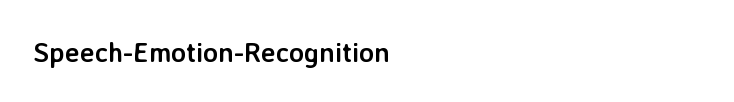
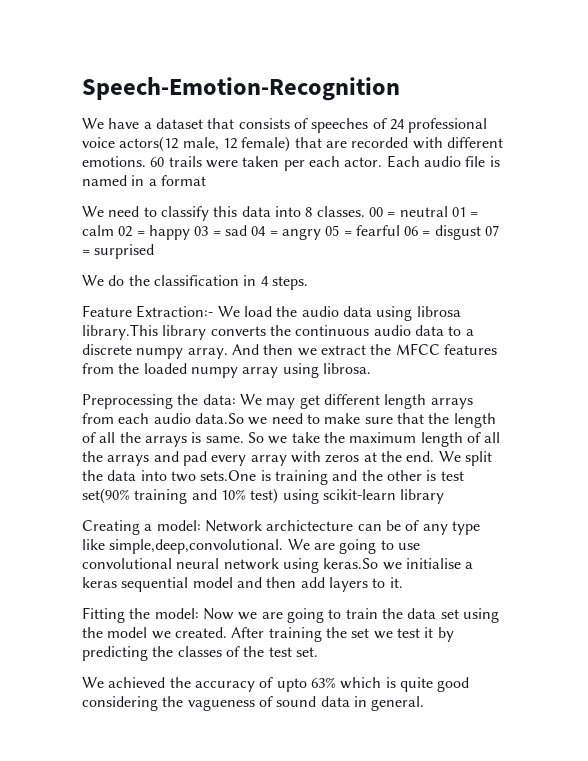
+ We have a dataset that consists of speeches of 24 professional voice actors(12 male, 12 female) that are recorded with different emotions. 60 trails were taken per each actor. Each audio file is named in a format
+ We need to classify this data into 8 classes. 00 = neutral 01 = calm 02 = happy 03 = sad 04 = angry 05 = fearful 06 = disgust 07 = surprised
+ We do the classification in 4 steps.
+ Feature Extraction:- We load the audio data using librosa library.This library converts the continuous audio data to a discrete numpy array. And then we extract the MFCC features from the loaded numpy array using librosa.
+ Preprocessing the data: We may get different length arrays from each audio data.So we need to make sure that the length of all the arrays is same. So we take the maximum length of all the arrays and pad every array with zeros at the end. We split the data into two sets.One is training and the other is test set(90% training and 10% test) using scikit-learn library
+ Creating a model: Network archictecture can be of any type like simple,deep,convolutional. We are going to use convolutional neural network using keras.So we initialise a keras sequential model and then add layers to it.
+ Fitting the model: Now we are going to train the data set using the model we created. After training the set we test it by predicting the classes of the test set.
+ We achieved the accuracy of upto 63% which is quite good considering the vagueness of sound data in general.

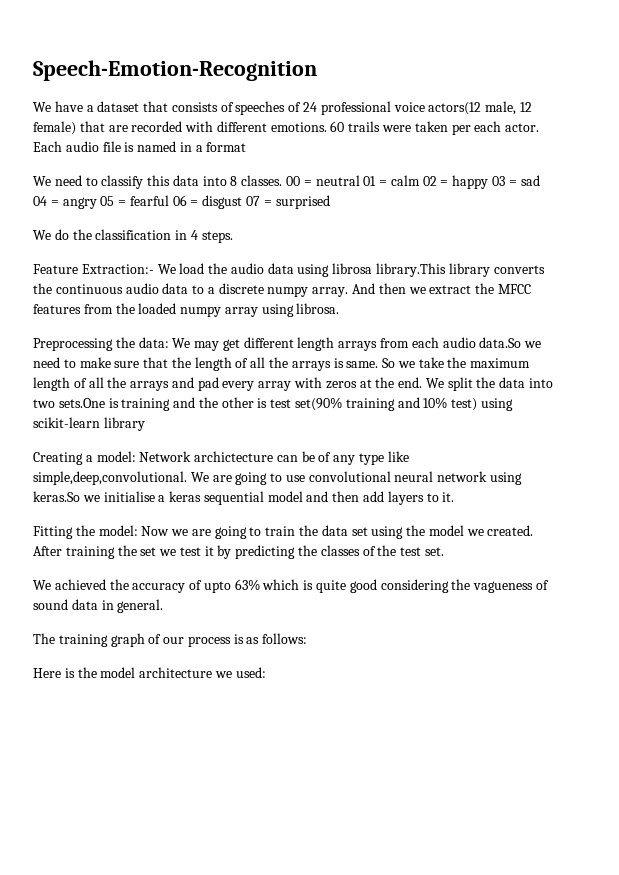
+ The training graph of our process is as follows:
+ Here is the model architecture we used:

